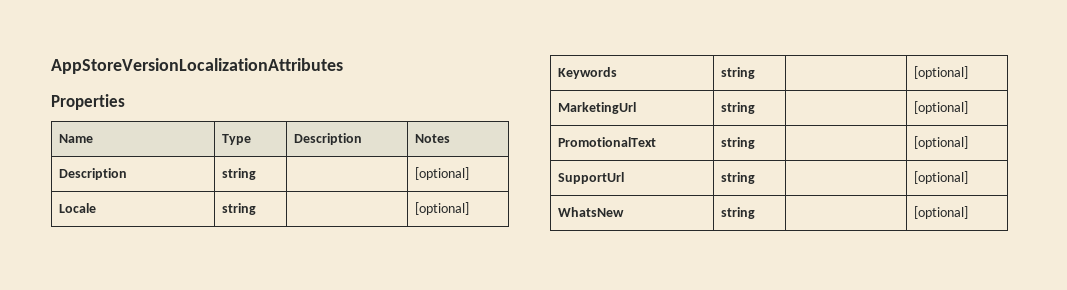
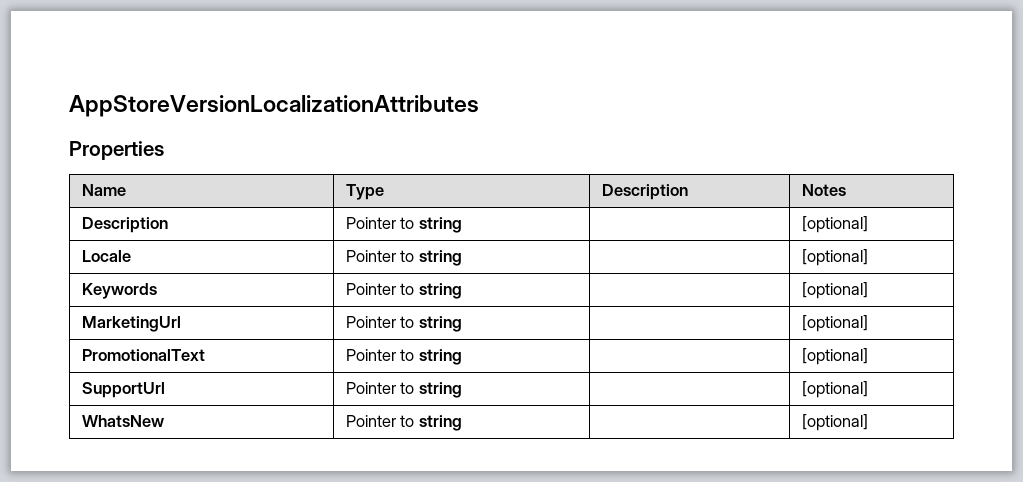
- Description | string | | [optional]
+ Description | Pointer to string | | [optional]
- Locale | string | | [optional]
+ Locale | Pointer to string | | [optional]
- Keywords | string | | [optional]
+ Keywords | Pointer to string | | [optional]
- MarketingUrl | string | | [optional]
+ MarketingUrl | Pointer to string | | [optional]
- PromotionalText | string | | [optional]
+ PromotionalText | Pointer to string | | [optional]
- SupportUrl | string | | [optional]
+ SupportUrl | Pointer to string | | [optional]
- WhatsNew | string | | [optional]
+ WhatsNew | Pointer to string | | [optional]

